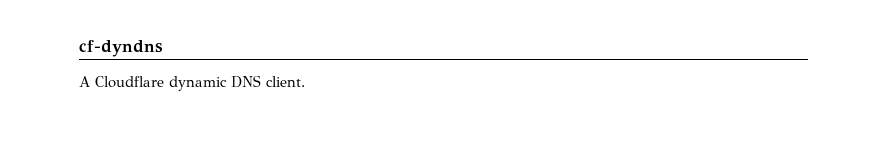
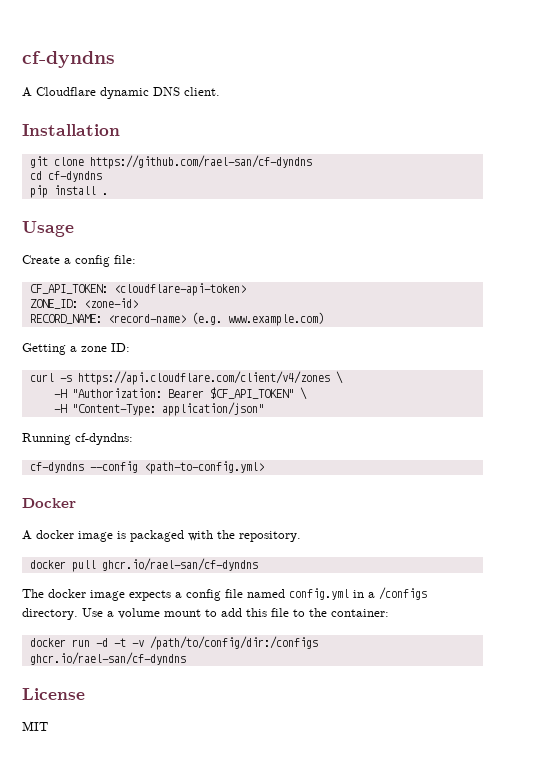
+ Installation
+ git clone https://github.com/rael-san/cf-dyndns
+ cd cf-dyndns
+ pip install .
+ Usage
+ Create a config file:
+ CF_API_TOKEN: <cloudflare-api-token>
+ ZONE_ID: <zone-id>
+ RECORD_NAME: <record-name> (e.g. www.example.com)
+ Getting a zone ID:
+ curl -s https://api.cloudflare.com/client/v4/zones \
+ -H "Authorization: Bearer $CF_API_TOKEN" \
+ -H "Content-Type: application/json"
+ Running cf-dyndns:
+ cf-dyndns --config <path-to-config.yml>
+ Docker
+ A docker image is packaged with the repository.
+ docker pull ghcr.io/rael-san/cf-dyndns
+ The docker image expects a config file named config.yml in a /configs directory. Use a volume mount to add this file to the container:
+ docker run -d -t -v /path/to/config/dir:/configs ghcr.io/rael-san/cf-dyndns
+ License
+ MIT

